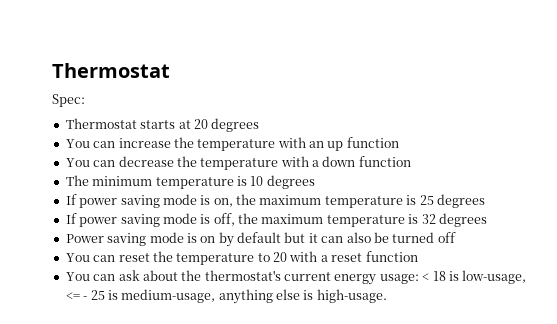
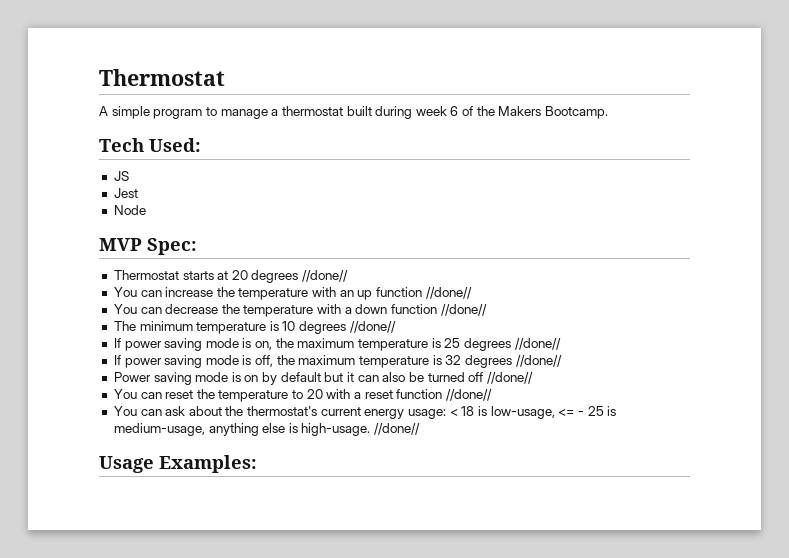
- Spec:
+ A simple program to manage a thermostat built during week 6 of the Makers Bootcamp.
+ Tech Used:
+ JS
+ Jest
+ Node
+ MVP Spec:
- Thermostat starts at 20 degrees
+ Thermostat starts at 20 degrees //done//
- You can increase the temperature with an up function
+ You can increase the temperature with an up function //done//
- You can decrease the temperature with a down function
+ You can decrease the temperature with a down function //done//
- The minimum temperature is 10 degrees
+ The minimum temperature is 10 degrees //done//
- If power saving mode is on, the maximum temperature is 25 degrees
+ If power saving mode is on, the maximum temperature is 25 degrees //done//
- If power saving mode is off, the maximum temperature is 32 degrees
+ If power saving mode is off, the maximum temperature is 32 degrees //done//
- Power saving mode is on by default but it can also be turned off
+ Power saving mode is on by default but it can also be turned off //done//
- You can reset the temperature to 20 with a reset function
+ You can reset the temperature to 20 with a reset function //done//
- You can ask about the thermostat's current energy usage: < 18 is low-usage, <= - 25 is medium-usage, anything else is high-usage.
+ You can ask about the thermostat's current energy usage: < 18 is low-usage, <= - 25 is medium-usage, anything else is high-usage. //done//
+ Usage Examples:

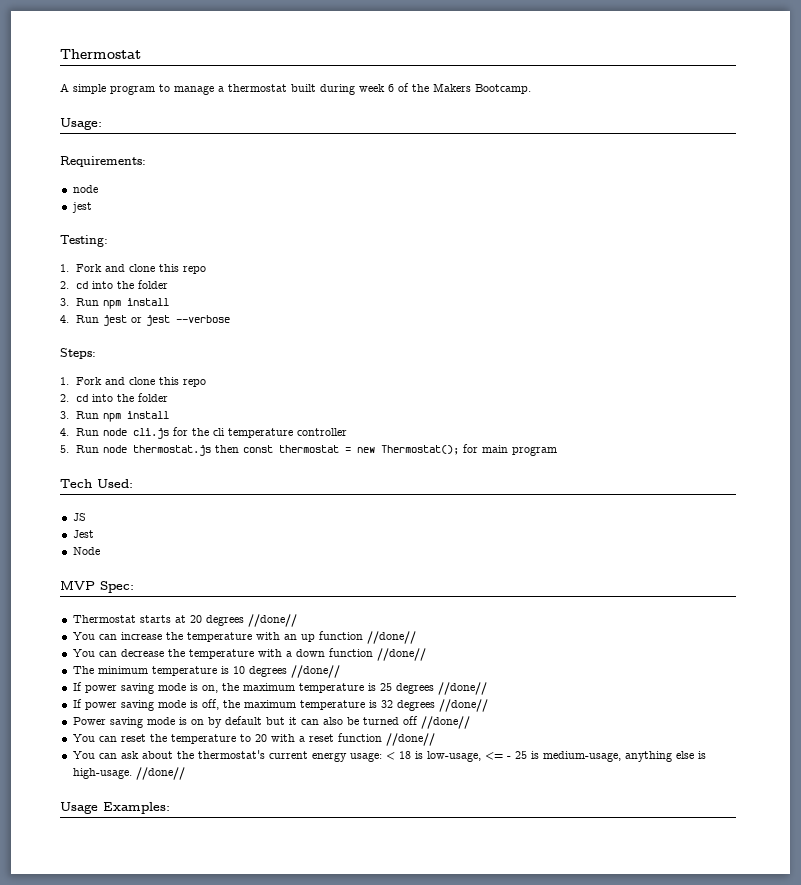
+ Usage:
+ Requirements:
+ node
+ jest
+ Testing:
+ 1. Fork and clone this repo
+ 2. cd into the folder
+ 3. Run npm install
+ 4. Run jest or jest --verbose
+ Steps:
+ 1. Fork and clone this repo
+ 2. cd into the folder
+ 3. Run npm install
+ 4. Run node cli.js for the cli temperature controller
+ 5. Run node thermostat.js then const thermostat = new Thermostat(); for main program

